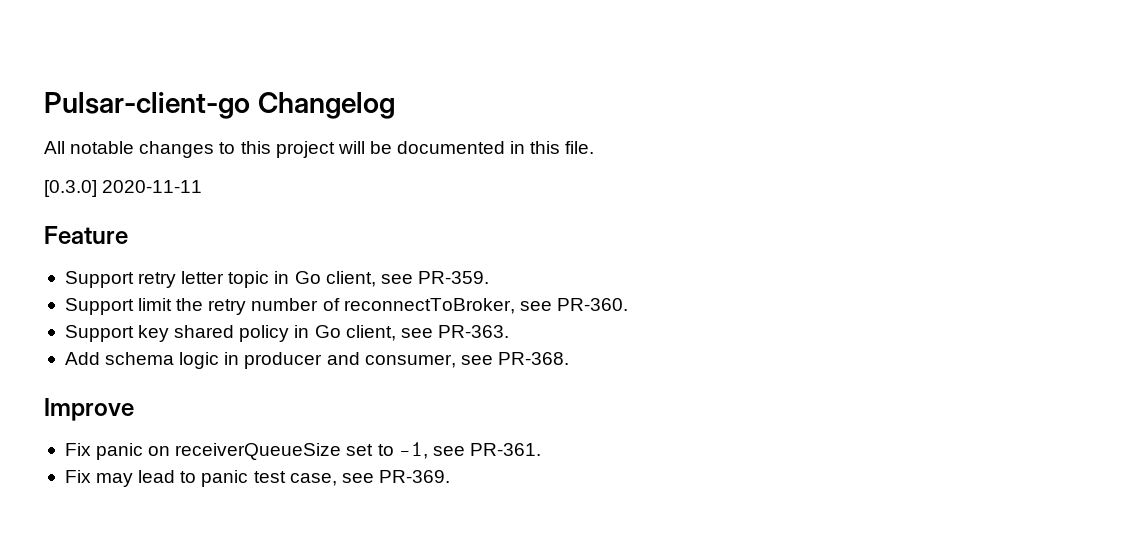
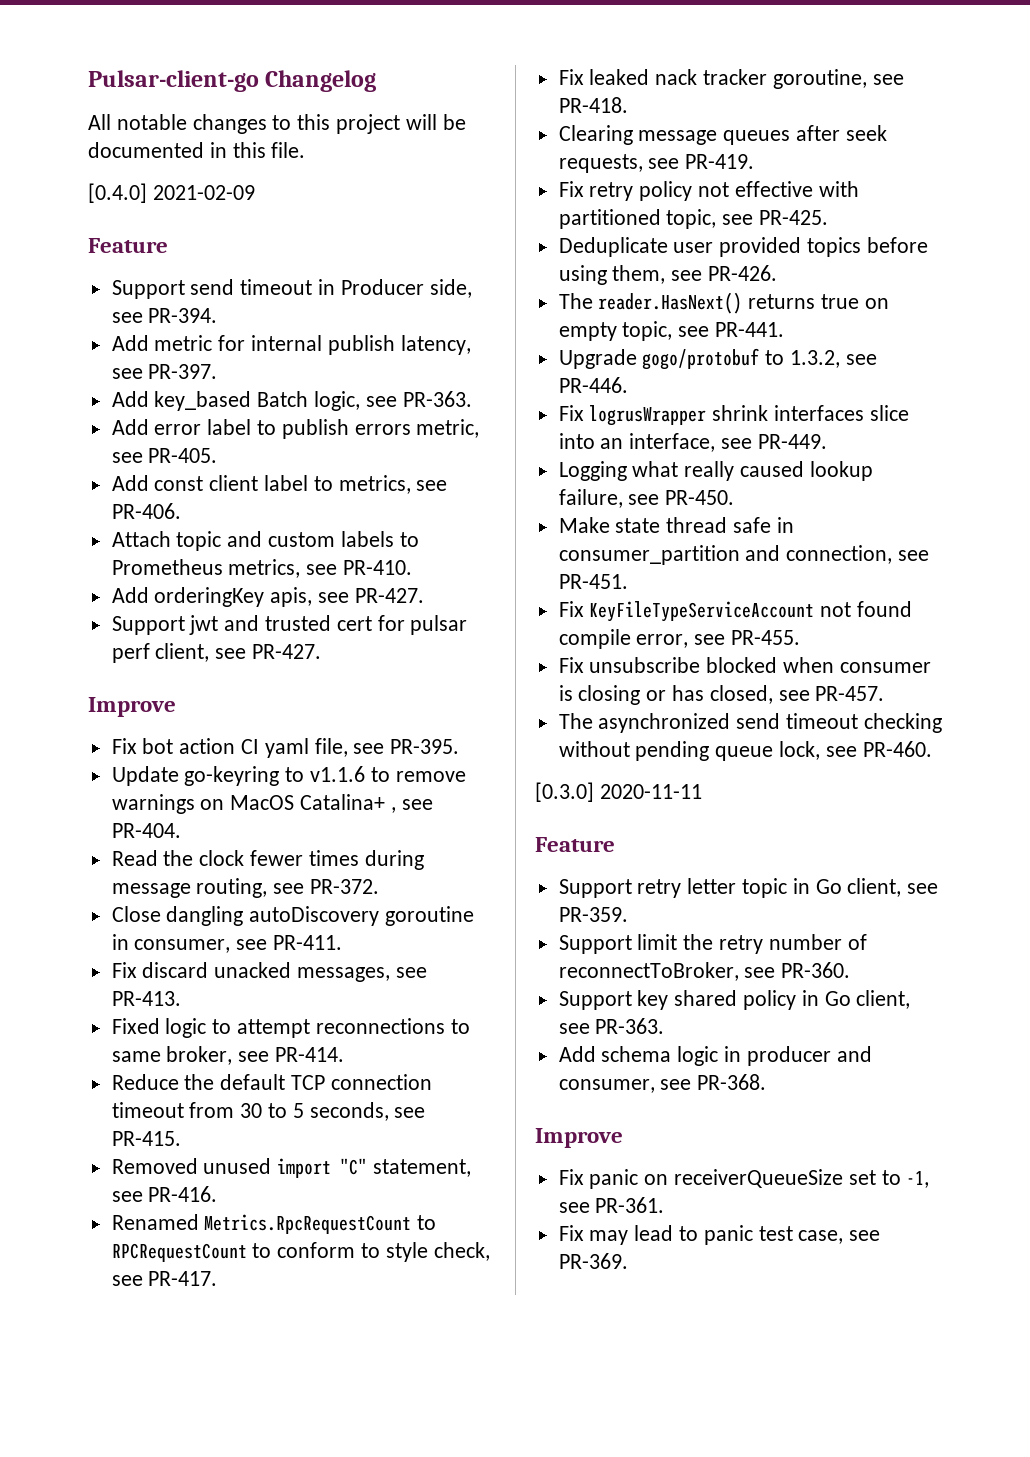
+ [0.4.0] 2021-02-09
+ Feature
+ Support send timeout in Producer side, see PR-394.
+ Add metric for internal publish latency, see PR-397.
+ Add key_based Batch logic, see PR-363.
+ Add error label to publish errors metric, see PR-405.
+ Add const client label to metrics, see PR-406.
+ Attach topic and custom labels to Prometheus metrics, see PR-410.
+ Add orderingKey apis, see PR-427.
+ Support jwt and trusted cert for pulsar perf client, see PR-427.
+ Improve
+ Fix bot action CI yaml file, see PR-395.
+ Update go-keyring to v1.1.6 to remove warnings on MacOS Catalina+ , see PR-404.
+ Read the clock fewer times during message routing, see PR-372.
+ Close dangling autoDiscovery goroutine in consumer, see PR-411.
+ Fix discard unacked messages, see PR-413.
+ Fixed logic to attempt reconnections to same broker, see PR-414.
+ Reduce the default TCP connection timeout from 30 to 5 seconds, see PR-415.
+ Removed unused import "C" statement, see PR-416.
+ Renamed Metrics.RpcRequestCount to RPCRequestCount to conform to style check, see PR-417.
+ Fix leaked nack tracker goroutine, see PR-418.
+ Clearing message queues after seek requests, see PR-419.
+ Fix retry policy not effective with partitioned topic, see PR-425.
+ Deduplicate user provided topics before using them, see PR-426.
+ The reader.HasNext() returns true on empty topic, see PR-441.
+ Upgrade gogo/protobuf to 1.3.2, see PR-446.
+ Fix logrusWrapper shrink interfaces slice into an interface, see PR-449.
+ Logging what really caused lookup failure, see PR-450.
+ Make state thread safe in consumer_partition and connection, see PR-451.
+ Fix KeyFileTypeServiceAccount not found compile error, see PR-455.
+ Fix unsubscribe blocked when consumer is closing or has closed, see PR-457.
+ The asynchronized send timeout checking without pending queue lock, see PR-460.

